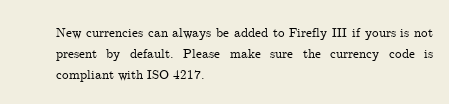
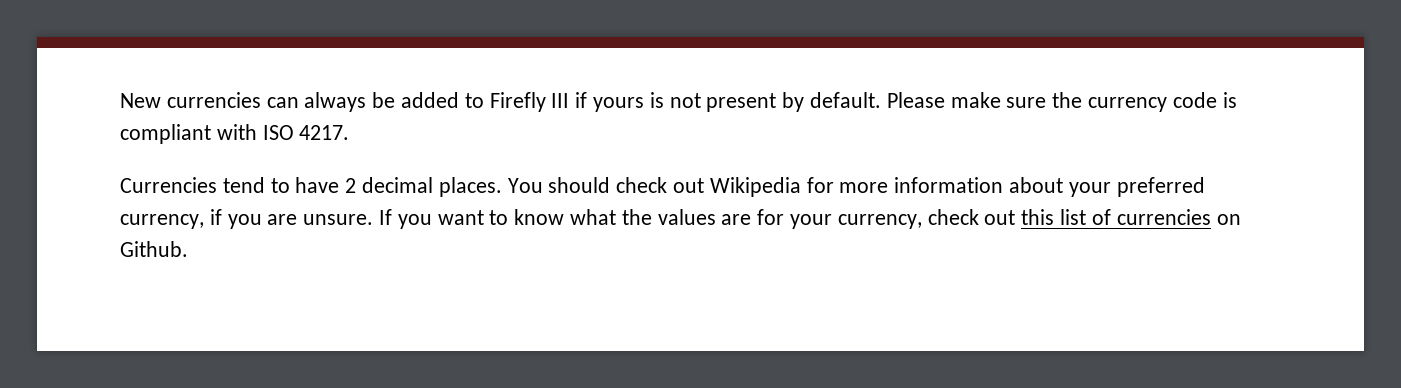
+ Currencies tend to have 2 decimal places. You should check out Wikipedia for more information about your preferred currency, if you are unsure. If you want to know what the values are for your currency, check out this list of currencies on Github.

